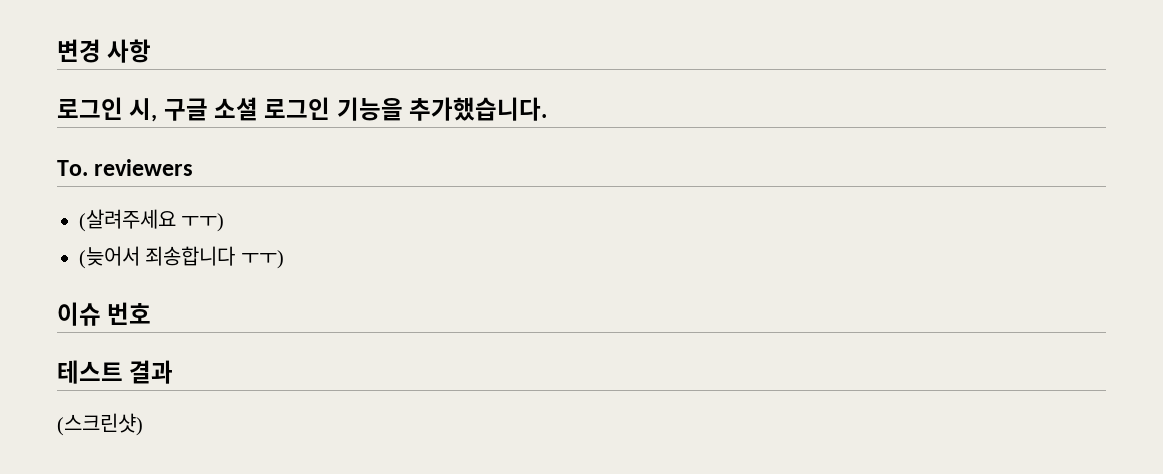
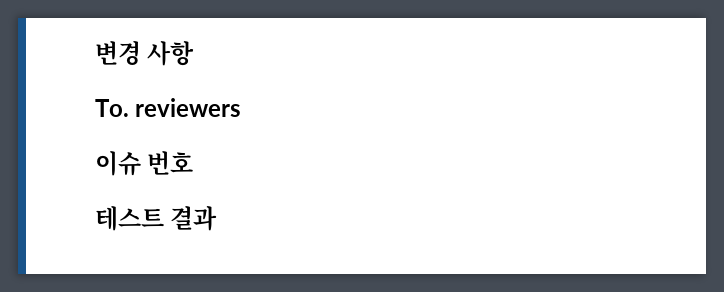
- 로그인 시, 구글 소셜 로그인 기능을 추가했습니다.
  To. reviewers
- (살려주세요 ㅜㅜ)
- (늦어서 죄송합니다 ㅜㅜ)
- (스크린샷)

